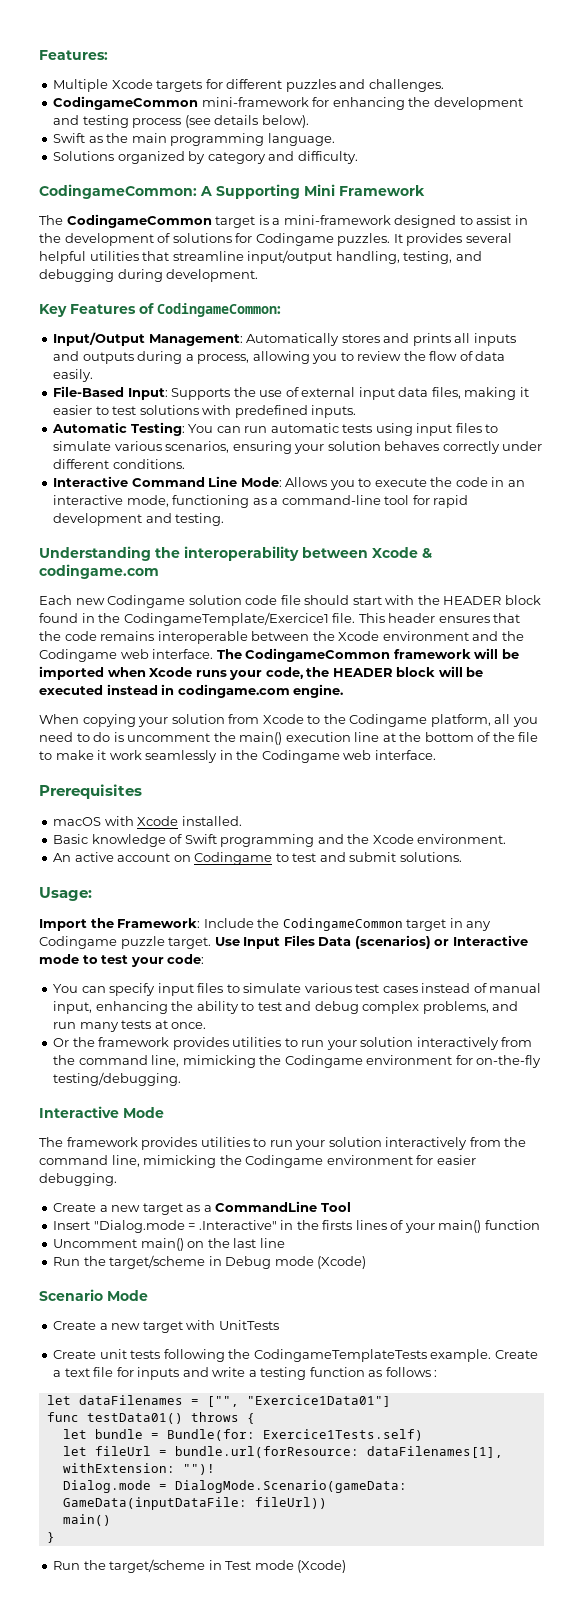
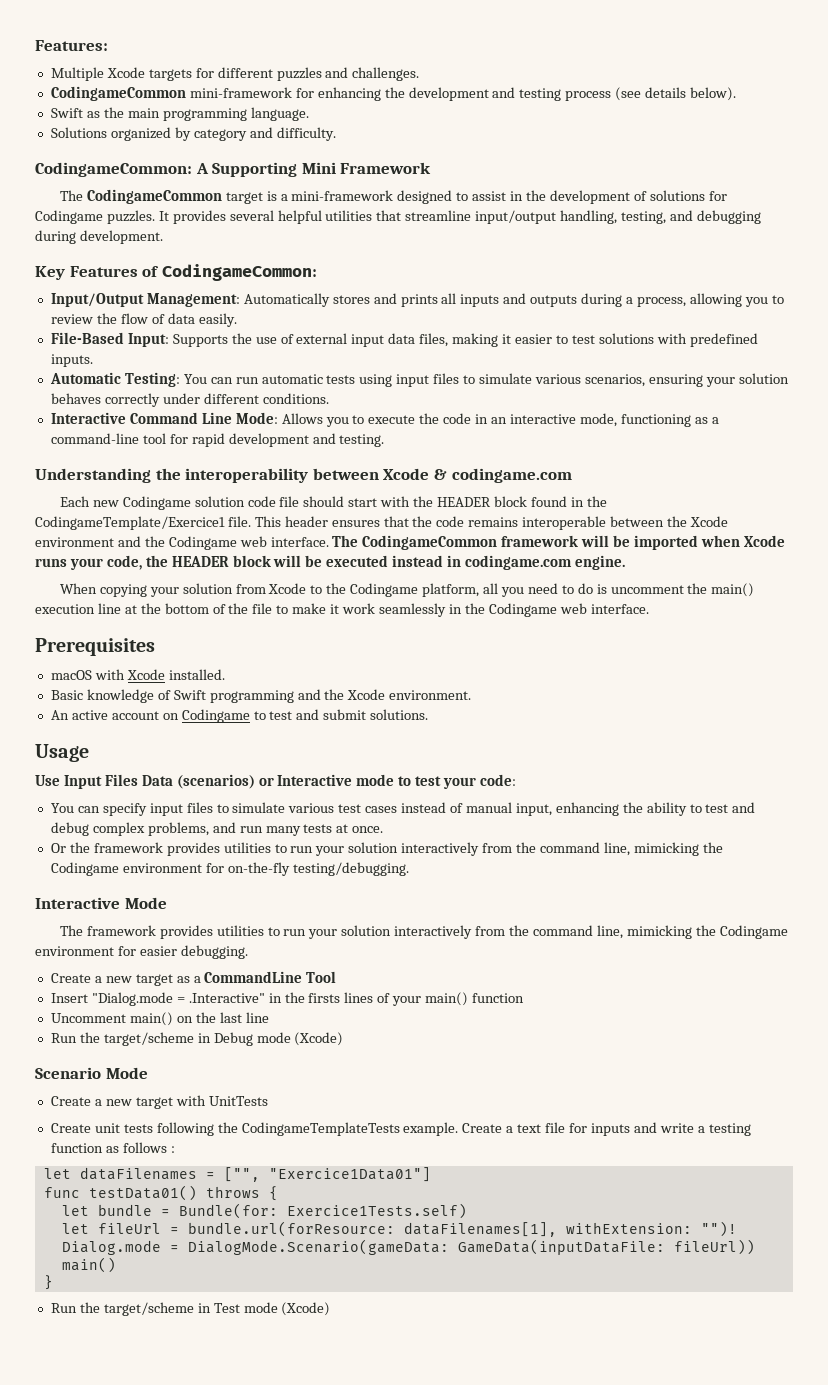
- Usage:
- Import the Framework: Include the CodingameCommon target in any Codingame puzzle target. Use Input Files Data (scenarios) or Interactive mode to test your code:
+ Usage
+ Use Input Files Data (scenarios) or Interactive mode to test your code:

